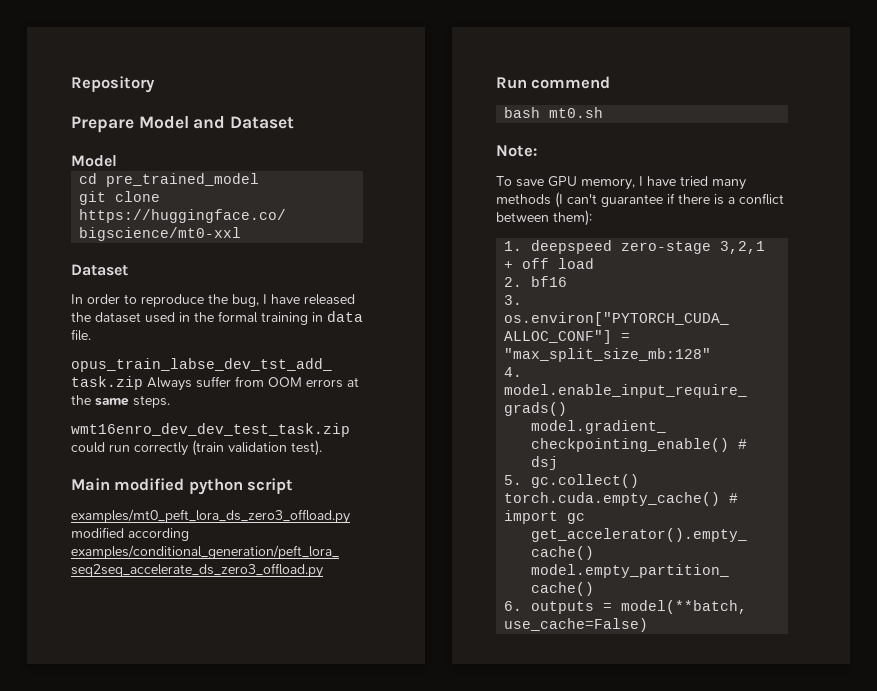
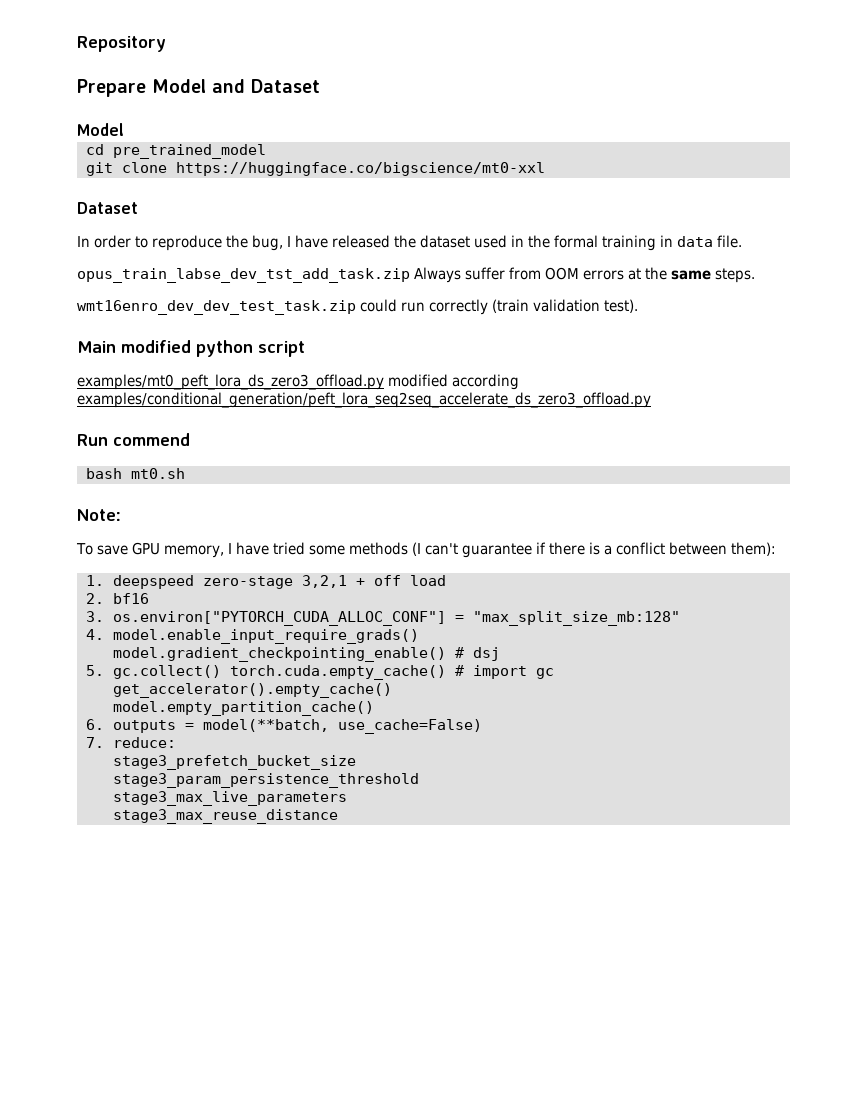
- To save GPU memory, I have tried many methods (I can't guarantee if there is a conflict between them):
+ To save GPU memory, I have tried some methods (I can't guarantee if there is a conflict between them):
+ 7. reduce:
+ stage3_prefetch_bucket_size
+ stage3_param_persistence_threshold
+ stage3_max_live_parameters
+ stage3_max_reuse_distance

